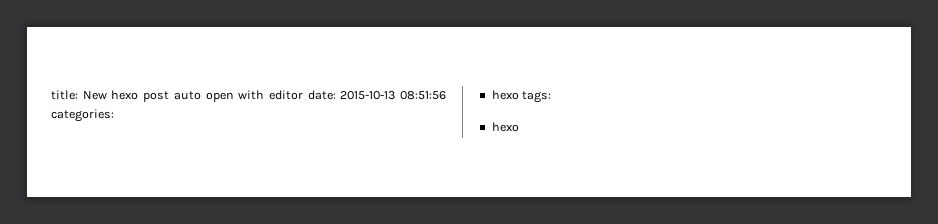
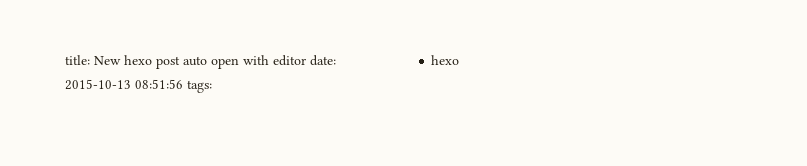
- title: New hexo post auto open with editor date: 2015-10-13 08:51:56 categories:
- hexo tags:
+ title: New hexo post auto open with editor date: 2015-10-13 08:51:56 tags:

